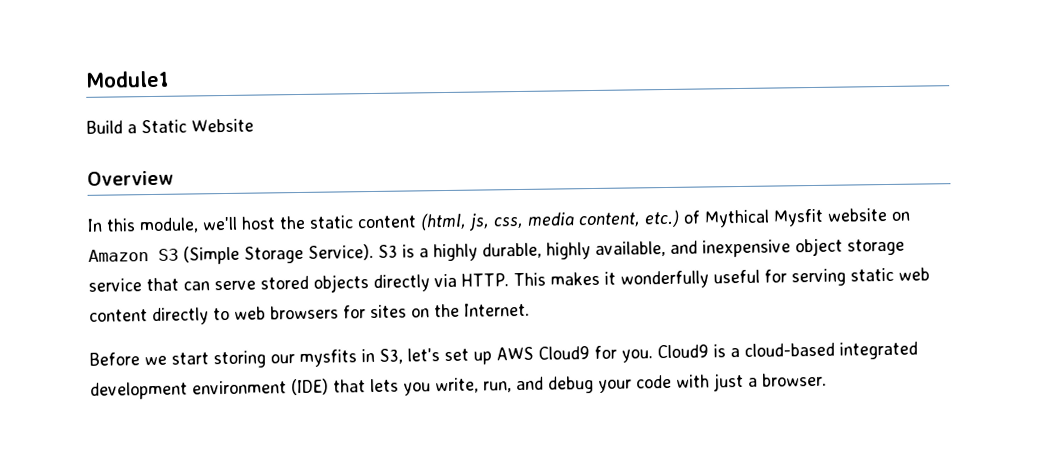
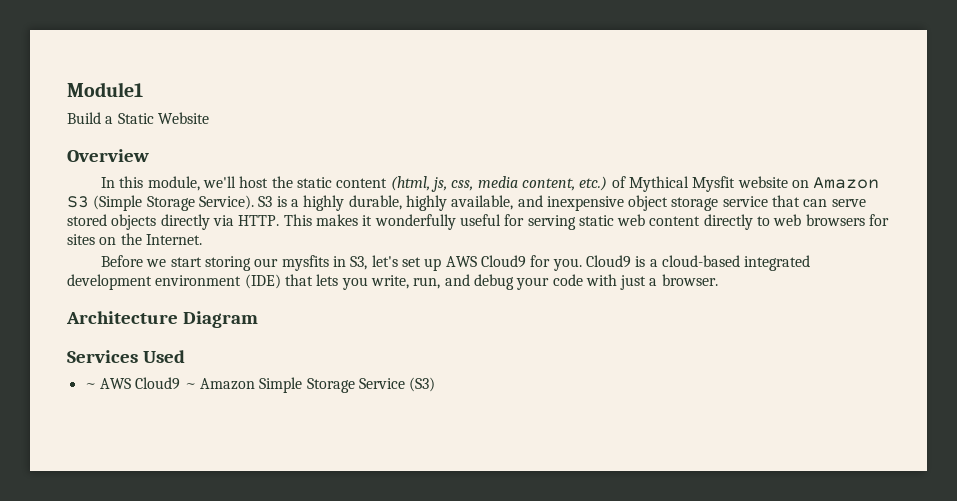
+ Architecture Diagram
+ Services Used
+ ~ AWS Cloud9 ~ Amazon Simple Storage Service (S3)

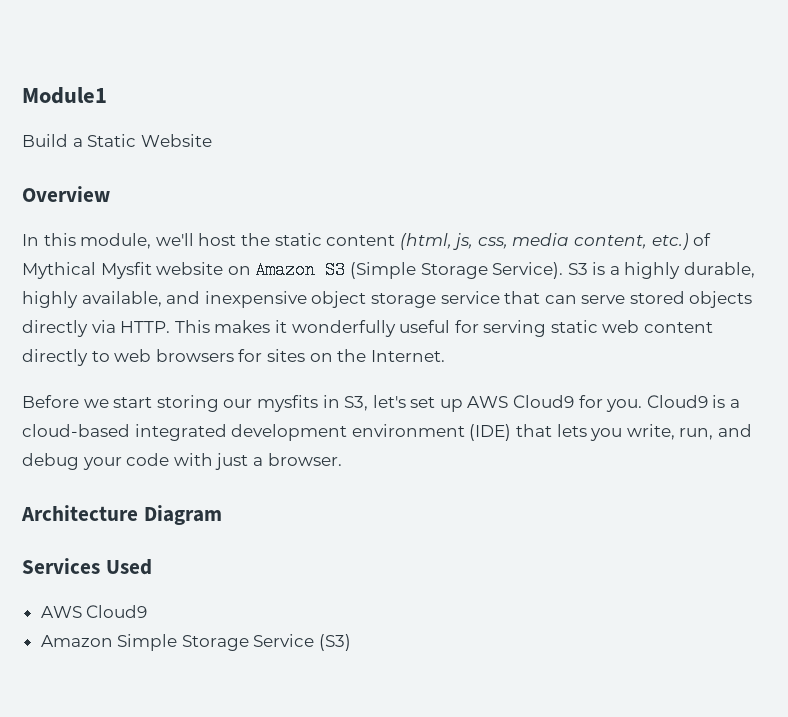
  Services Used
- ~ AWS Cloud9 ~ Amazon Simple Storage Service (S3)
+ AWS Cloud9
+ Amazon Simple Storage Service (S3)

